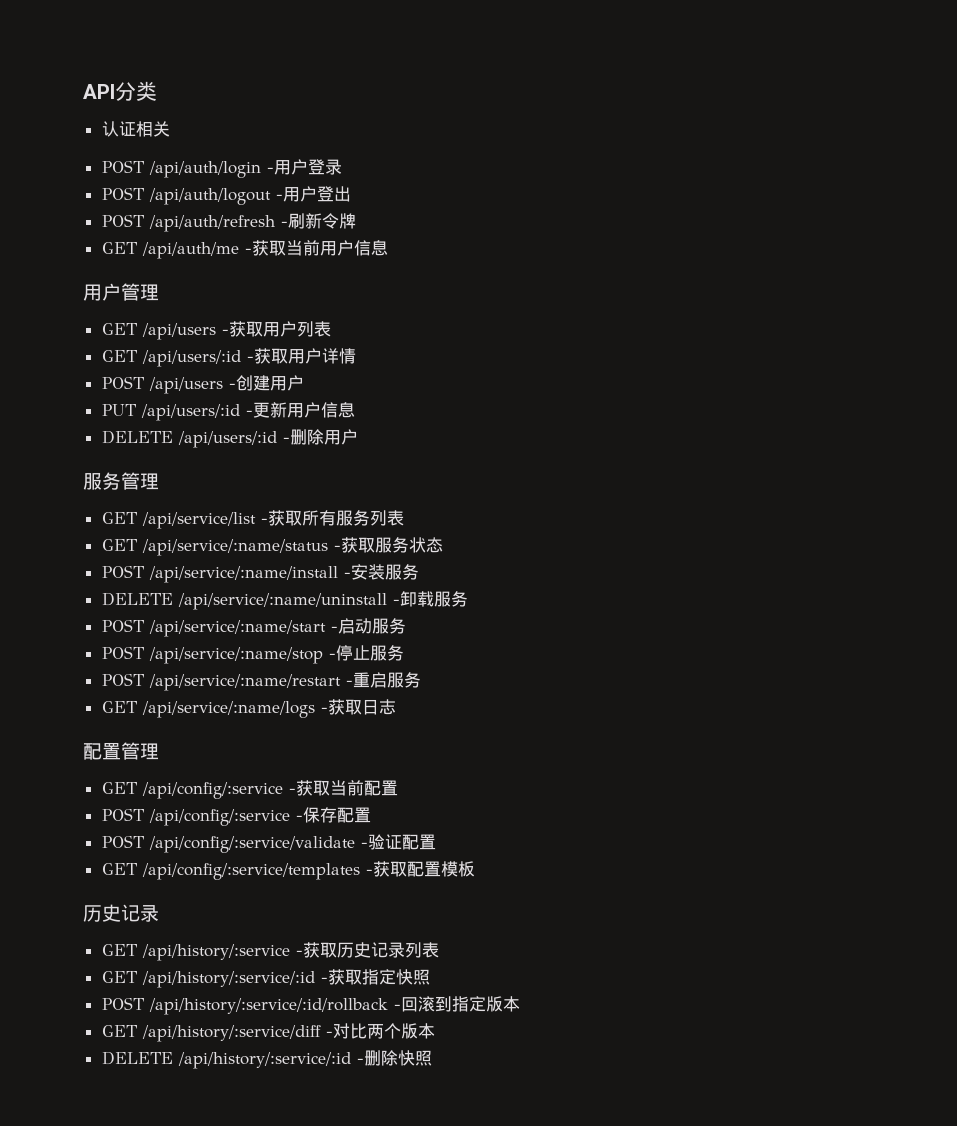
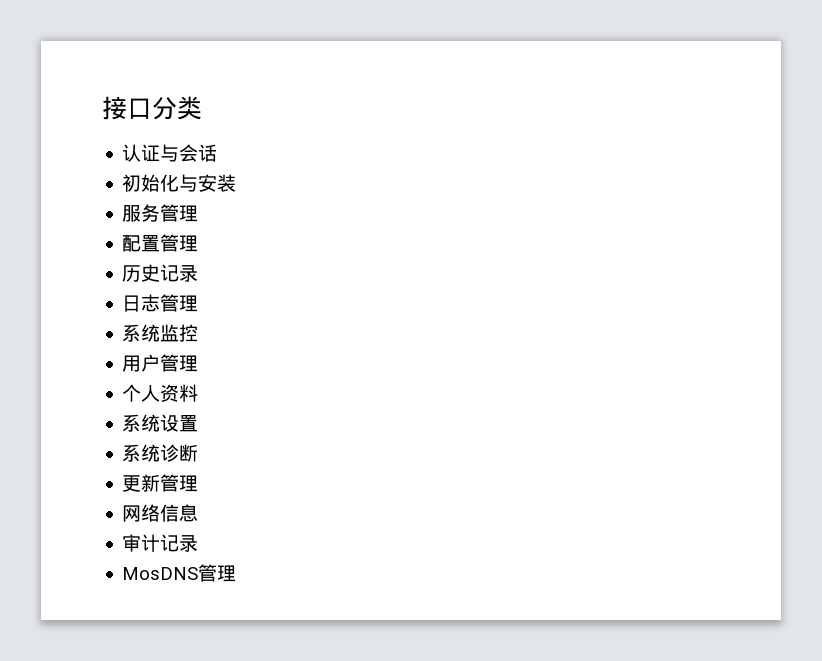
- API分类
+ 接口分类
- 认证相关
- POST /api/auth/login -用户登录
- POST /api/auth/logout -用户登出
- POST /api/auth/refresh -刷新令牌
- GET /api/auth/me -获取当前用户信息
+ 认证与会话
+ 初始化与安装
+ 服务管理
+ 配置管理
+ 历史记录
+ 日志管理
+ 系统监控
  用户管理
- GET /api/users -获取用户列表
- GET /api/users/:id -获取用户详情
- POST /api/users -创建用户
- PUT /api/users/:id -更新用户信息
- DELETE /api/users/:id -删除用户
- 服务管理
- GET /api/service/list -获取所有服务列表
- GET /api/service/:name/status -获取服务状态
- POST /api/service/:name/install -安装服务
- DELETE /api/service/:name/uninstall -卸载服务
- POST /api/service/:name/start -启动服务
- POST /api/service/:name/stop -停止服务
- POST /api/service/:name/restart -重启服务
- GET /api/service/:name/logs -获取日志
- 配置管理
- GET /api/config/:service -获取当前配置
- POST /api/config/:service -保存配置
- POST /api/config/:service/validate -验证配置
- GET /api/config/:service/templates -获取配置模板
- 历史记录
- GET /api/history/:service -获取历史记录列表
- GET /api/history/:service/:id -获取指定快照
- POST /api/history/:service/:id/rollback -回滚到指定版本
- GET /api/history/:service/diff -对比两个版本
- DELETE /api/history/:service/:id -删除快照
+ 个人资料
+ 系统设置
+ 系统诊断
+ 更新管理
+ 网络信息
+ 审计记录
+ MosDNS管理

